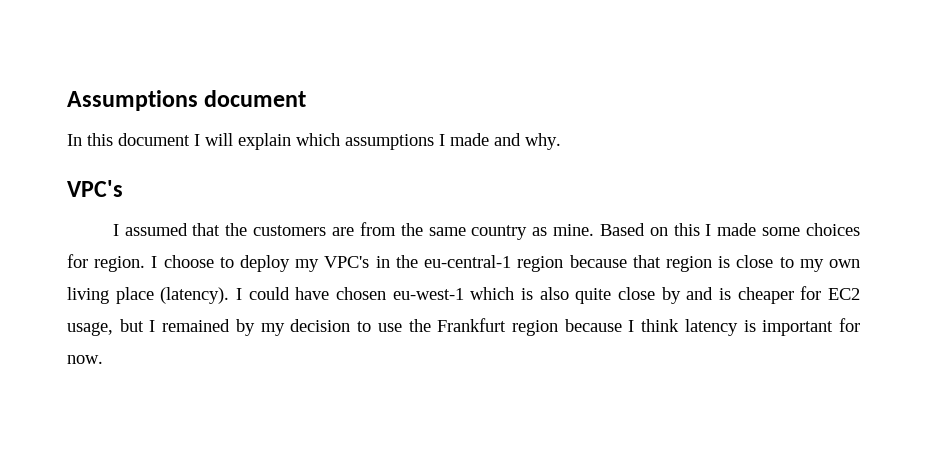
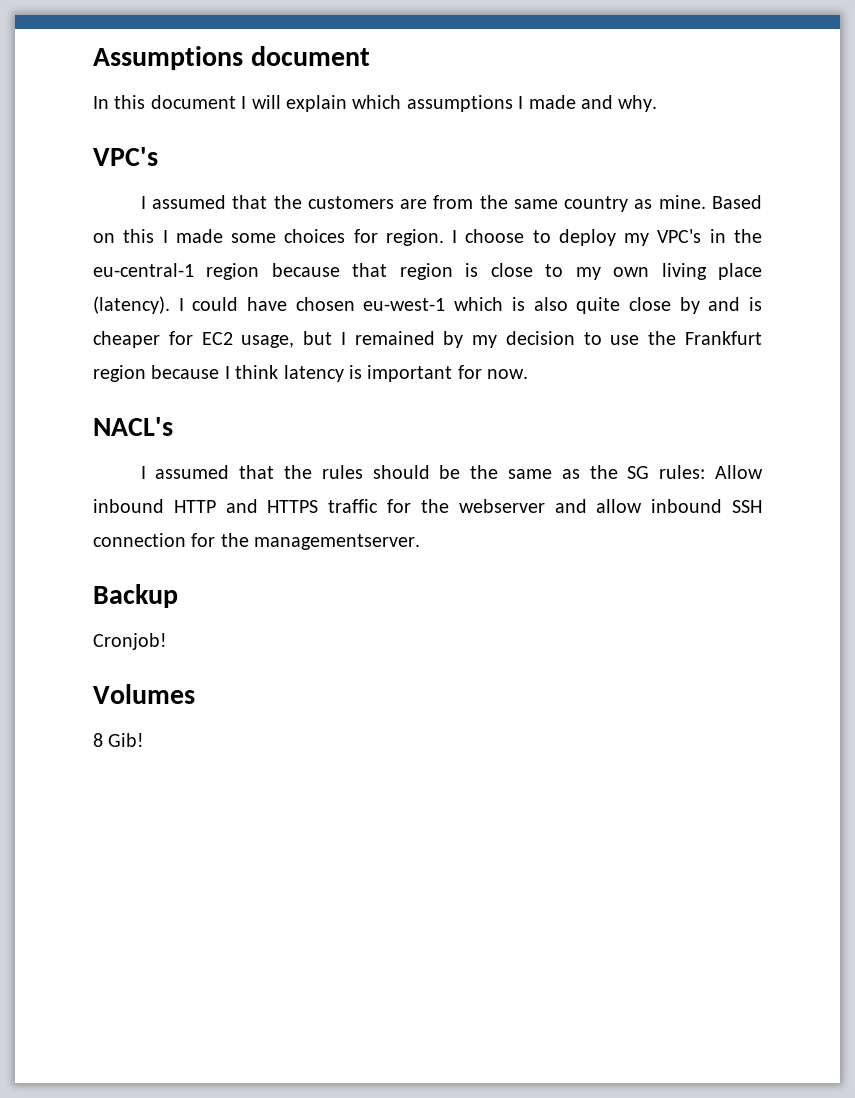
+ NACL's
+ I assumed that the rules should be the same as the SG rules: Allow inbound HTTP and HTTPS traffic for the webserver and allow inbound SSH connection for the managementserver.
+ Backup
+ Cronjob!
+ Volumes
+ 8 Gib!

